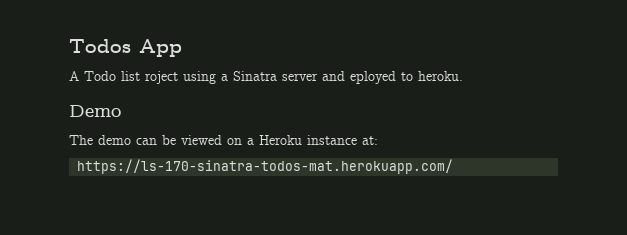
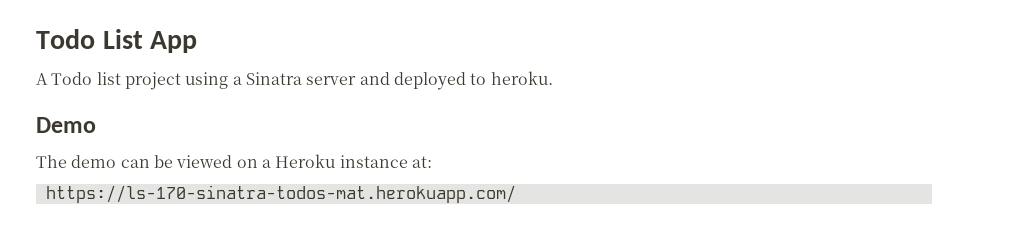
- Todos App
+ Todo List App
- A Todo list roject using a Sinatra server and eployed to heroku.
+ A Todo list project using a Sinatra server and deployed to heroku.

